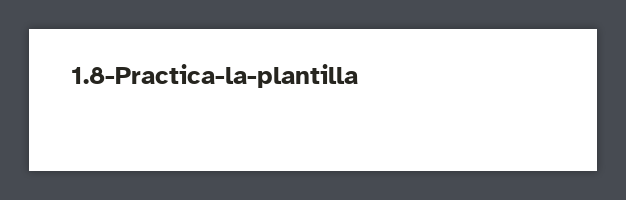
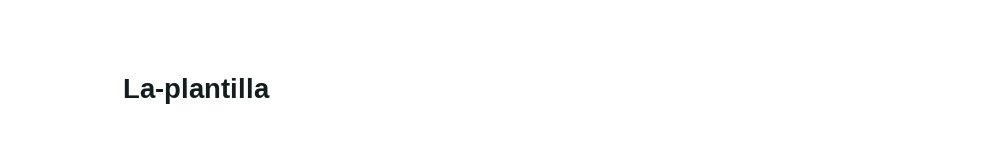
- 1.8-Practica-la-plantilla
+ La-plantilla

